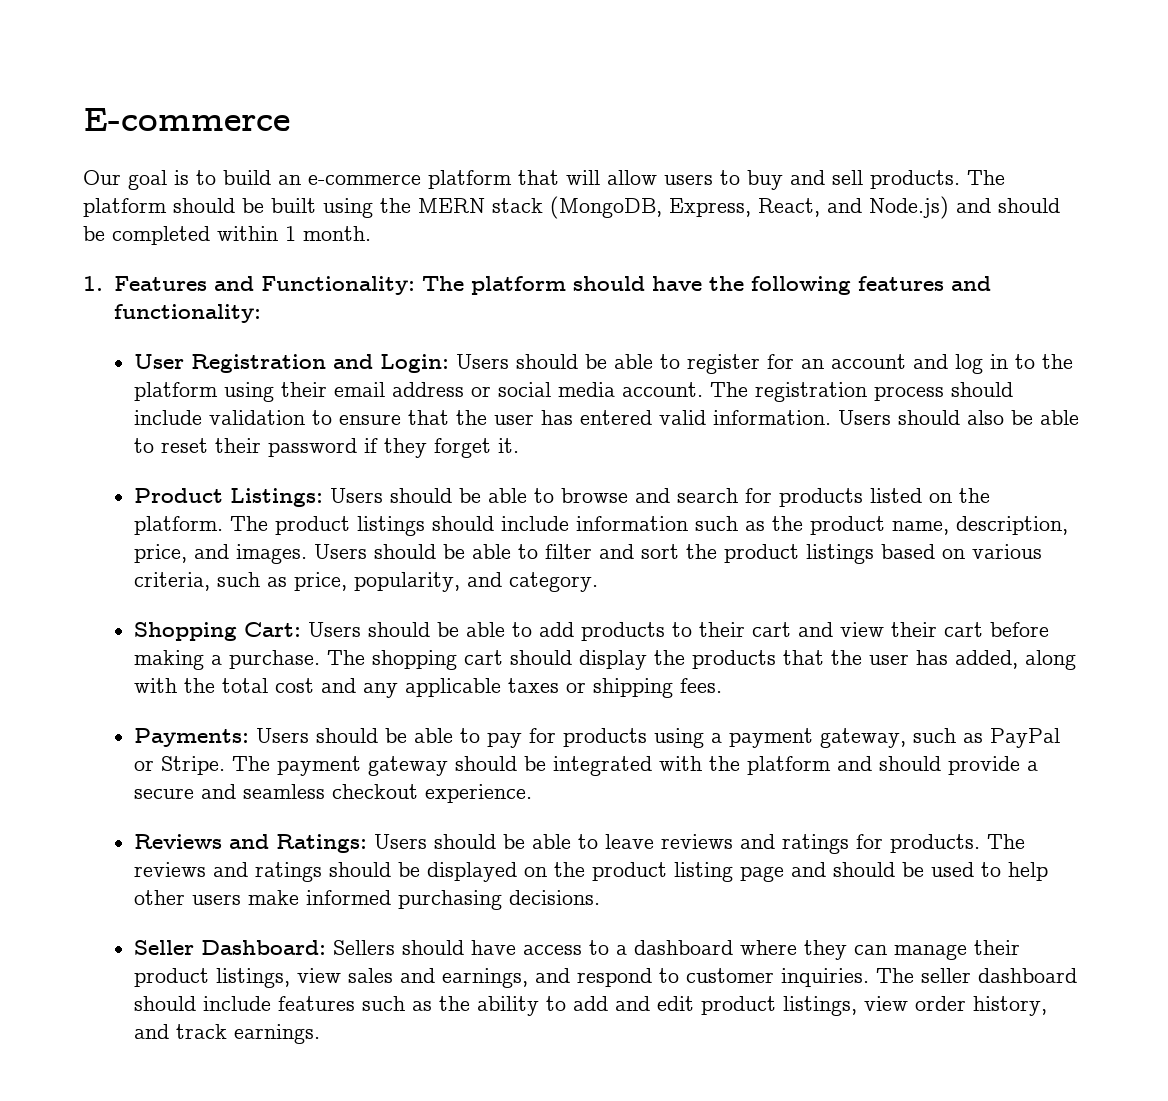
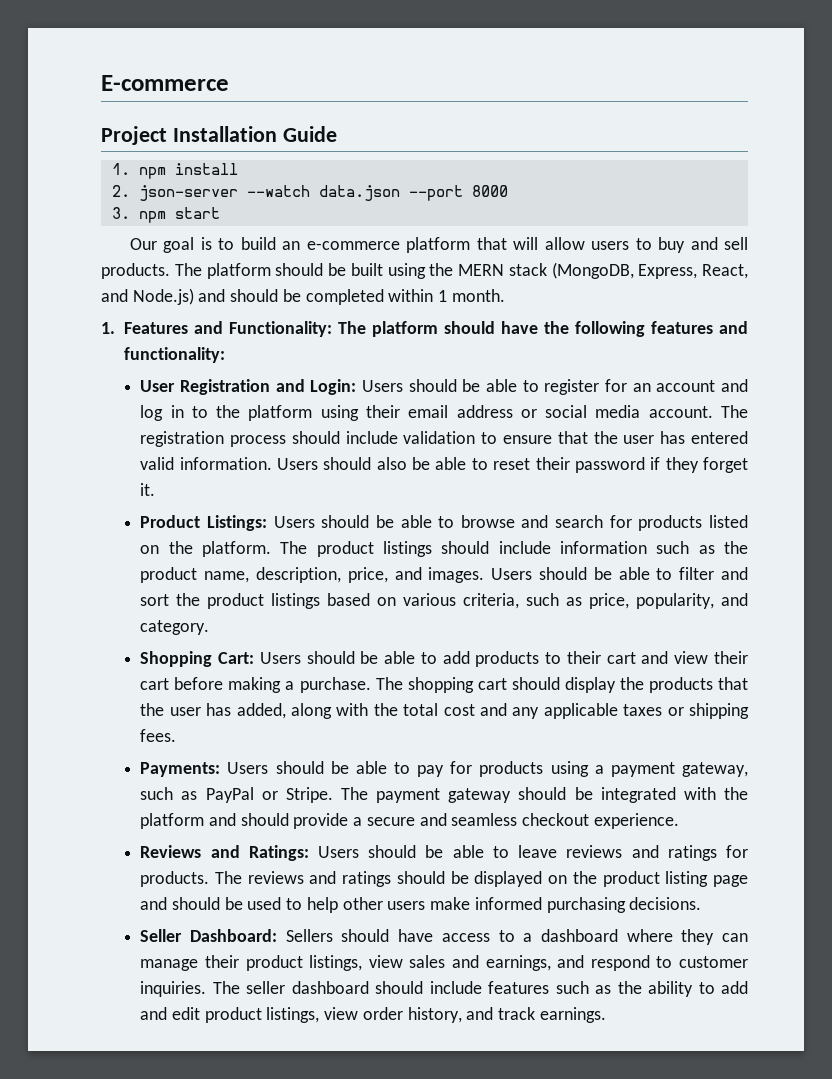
+ Project Installation Guide
+ 1. npm install
+ 2. json-server --watch data.json --port 8000
+ 3. npm start

